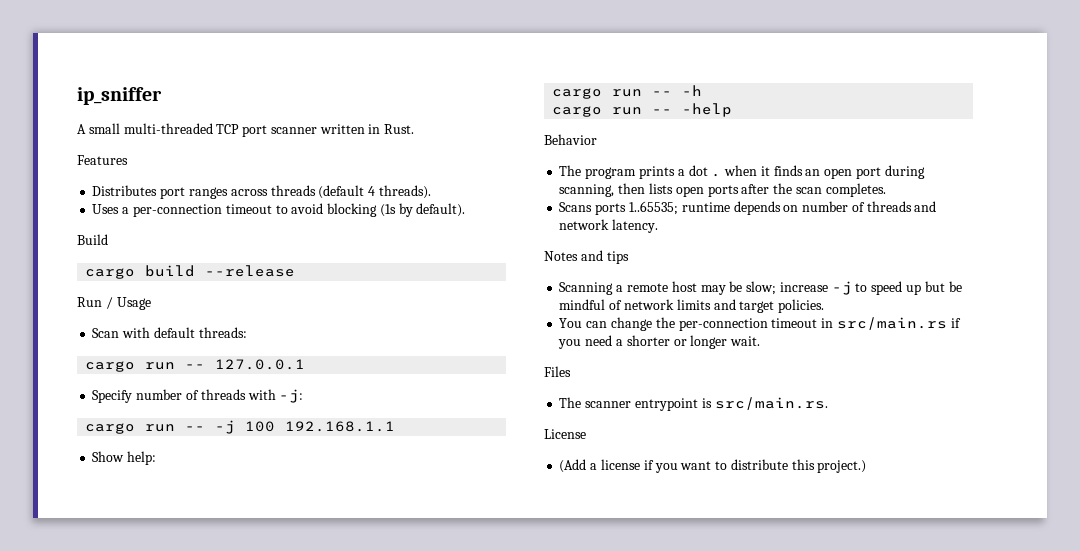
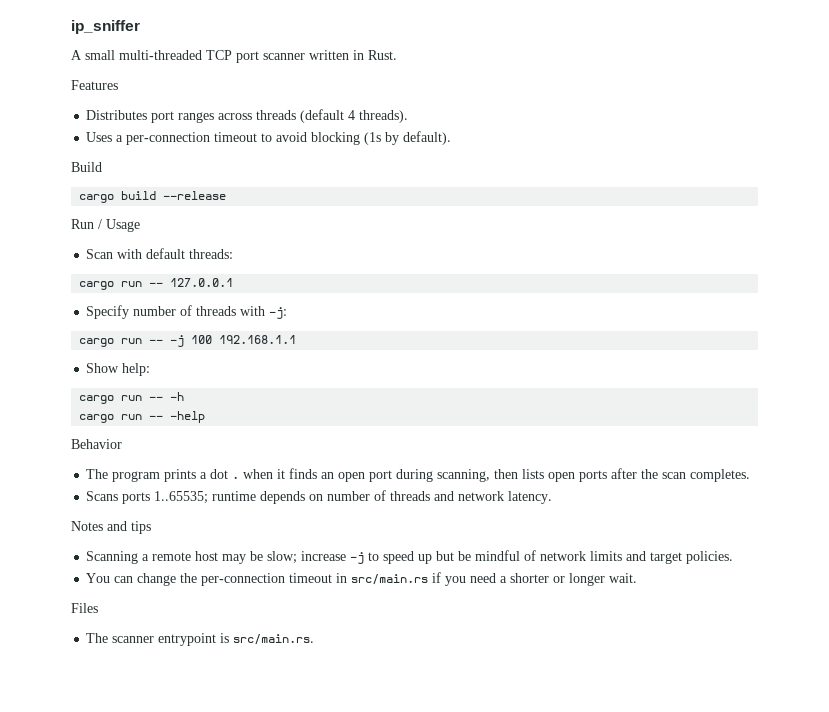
- License
- (Add a license if you want to distribute this project.)

